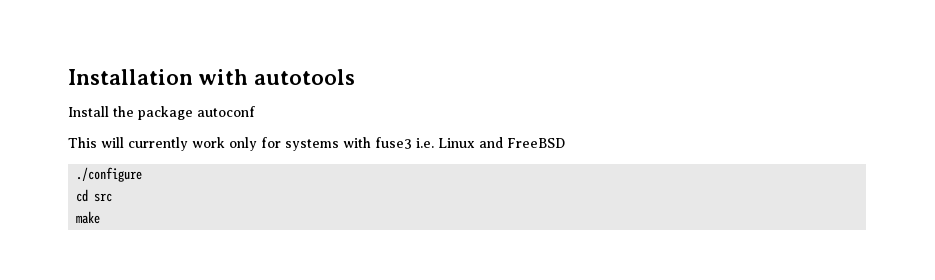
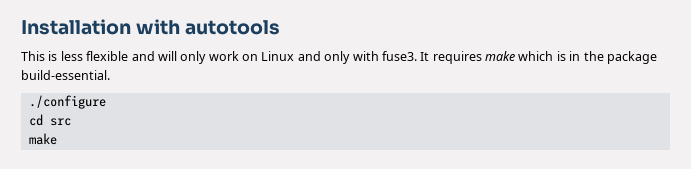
- Install the package autoconf
- This will currently work only for systems with fuse3 i.e. Linux and FreeBSD
+ This is less flexible and will only work on Linux and only with fuse3. It requires make which is in the package build-essential.

